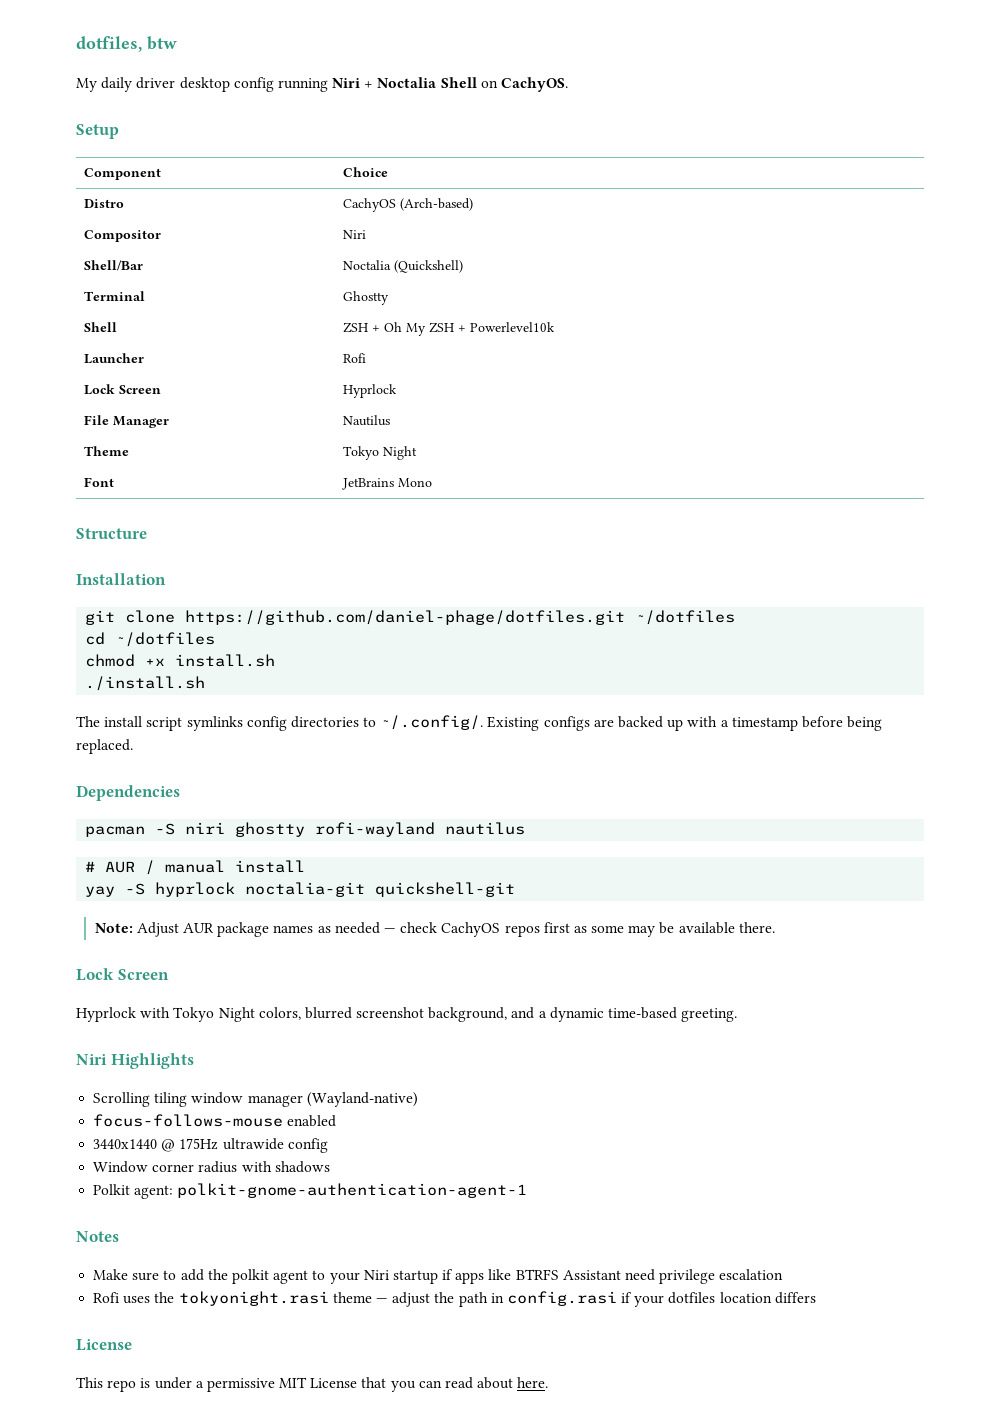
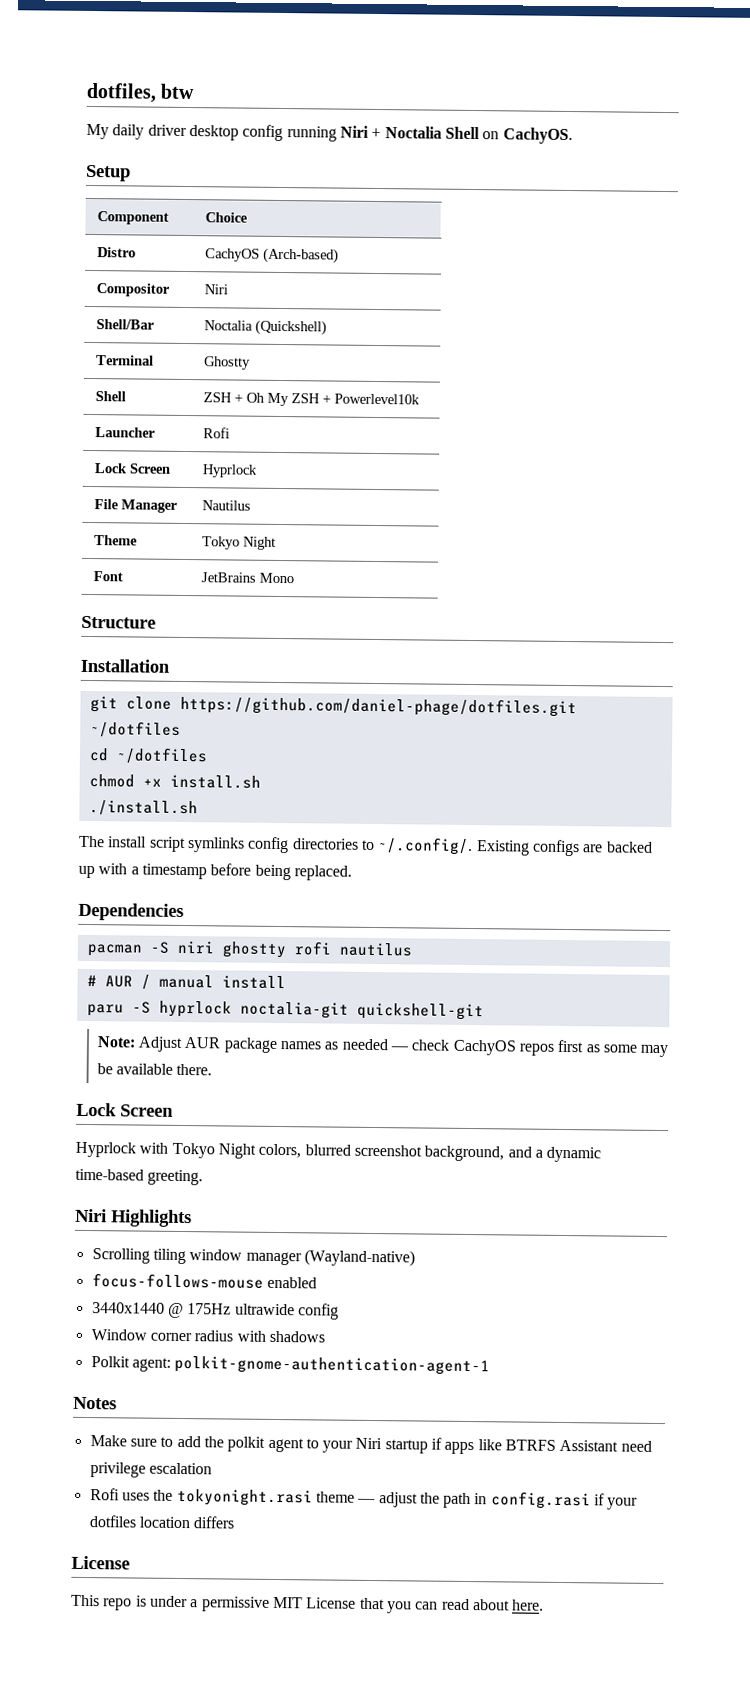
- pacman -S niri ghostty rofi-wayland nautilus
+ pacman -S niri ghostty rofi nautilus
- yay -S hyprlock noctalia-git quickshell-git
+ paru -S hyprlock noctalia-git quickshell-git

